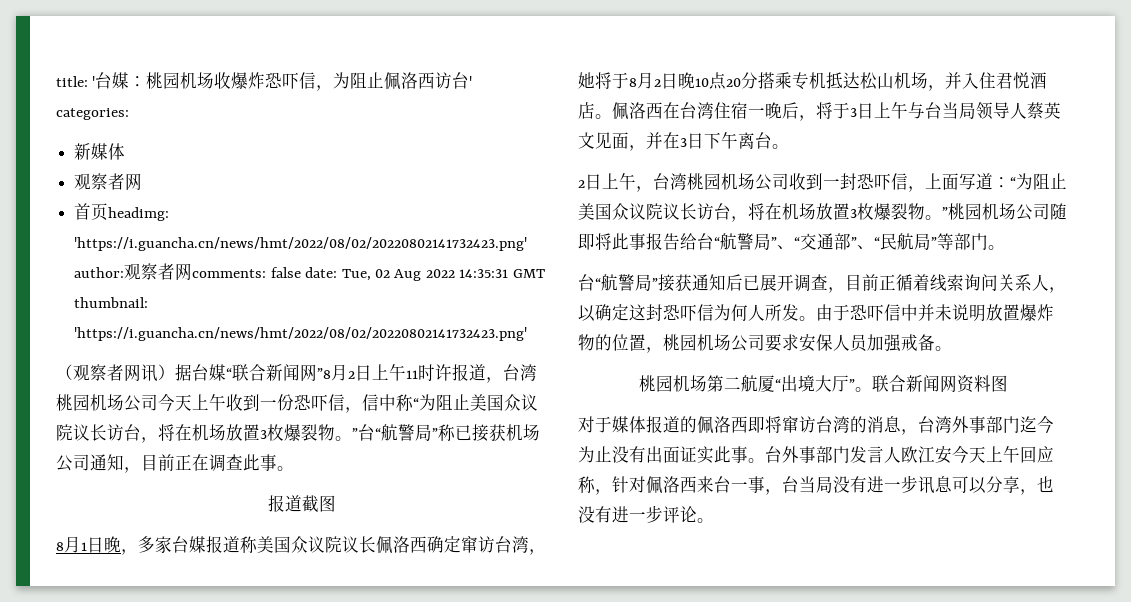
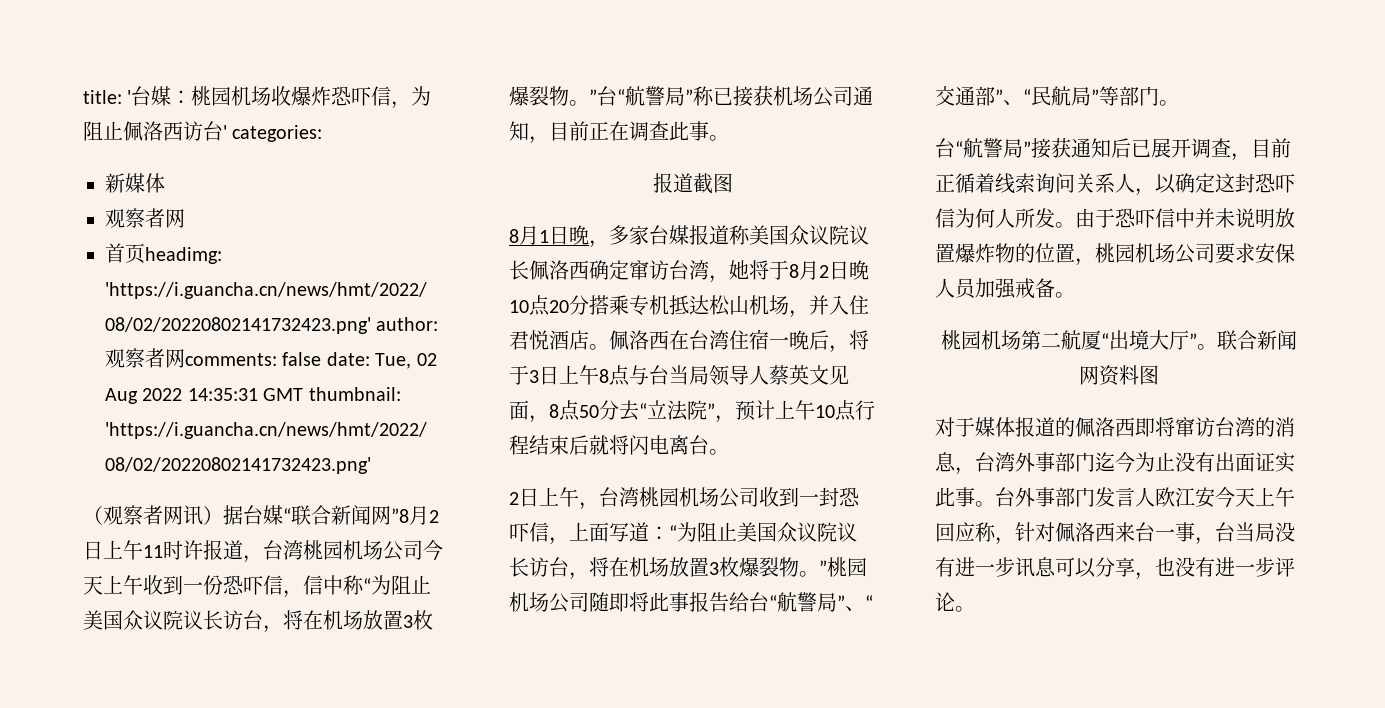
- 佩洛西在台湾住宿一晚后，将于3日上午与台当局领导人蔡英文见面，并在3日下午离台。
+ 佩洛西在台湾住宿一晚后，将于3日上午8点与台当局领导人蔡英文见面，8点50分去“立法院”，预计上午10点行程结束后就将闪电离台。

